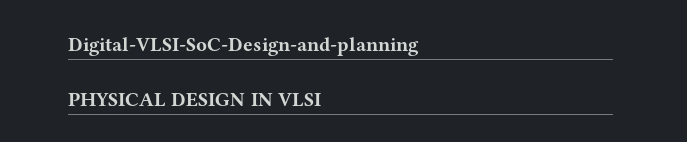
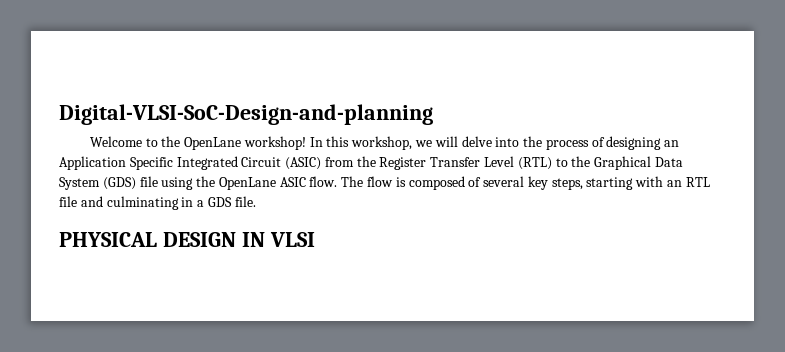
+ Welcome to the OpenLane workshop! In this workshop, we will delve into the process of designing an Application Specific Integrated Circuit (ASIC) from the Register Transfer Level (RTL) to the Graphical Data System (GDS) file using the OpenLane ASIC flow. The flow is composed of several key steps, starting with an RTL file and culminating in a GDS file.

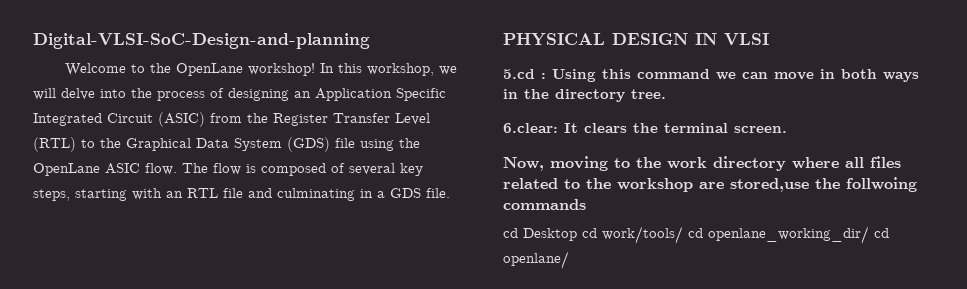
+ 5.cd : Using this command we can move in both ways in the directory tree.
+ 6.clear: It clears the terminal screen.
+ Now, moving to the work directory where all files related to the workshop are stored,use the follwoing commands
+ cd Desktop cd work/tools/ cd openlane_working_dir/ cd openlane/

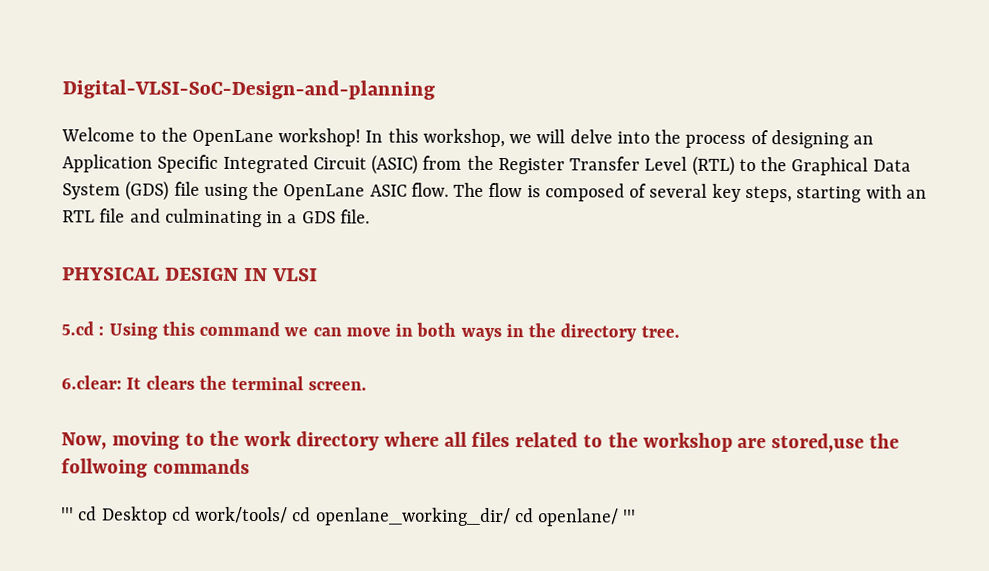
- cd Desktop cd work/tools/ cd openlane_working_dir/ cd openlane/
+ ''' cd Desktop cd work/tools/ cd openlane_working_dir/ cd openlane/ '''

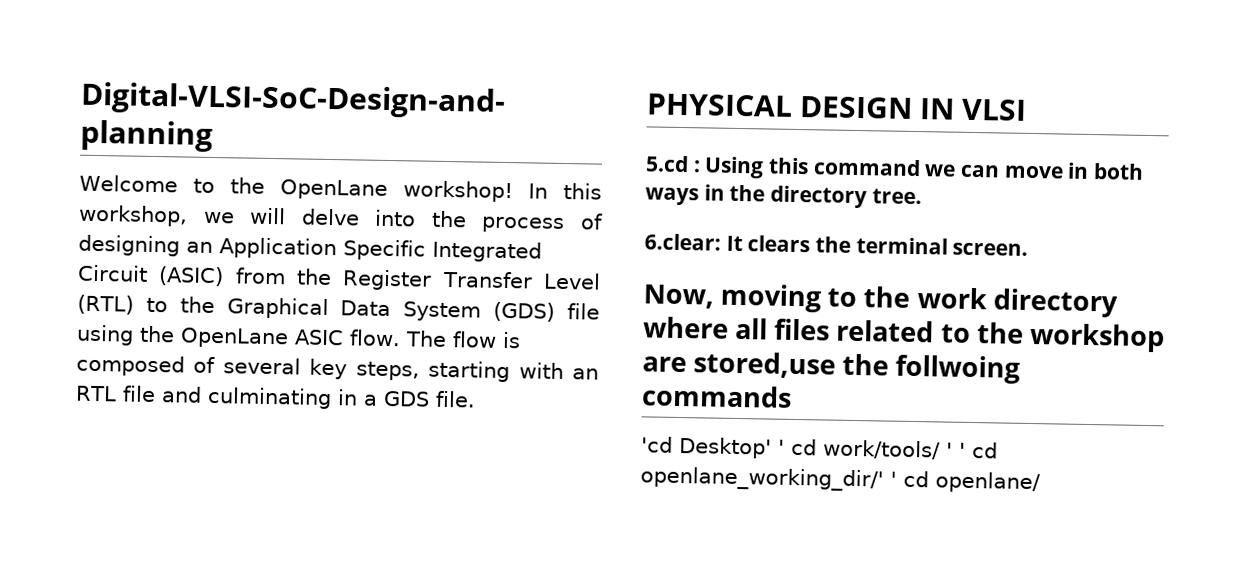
- ''' cd Desktop cd work/tools/ cd openlane_working_dir/ cd openlane/ '''
+ 'cd Desktop' ' cd work/tools/ ' ' cd openlane_working_dir/' ' cd openlane/

